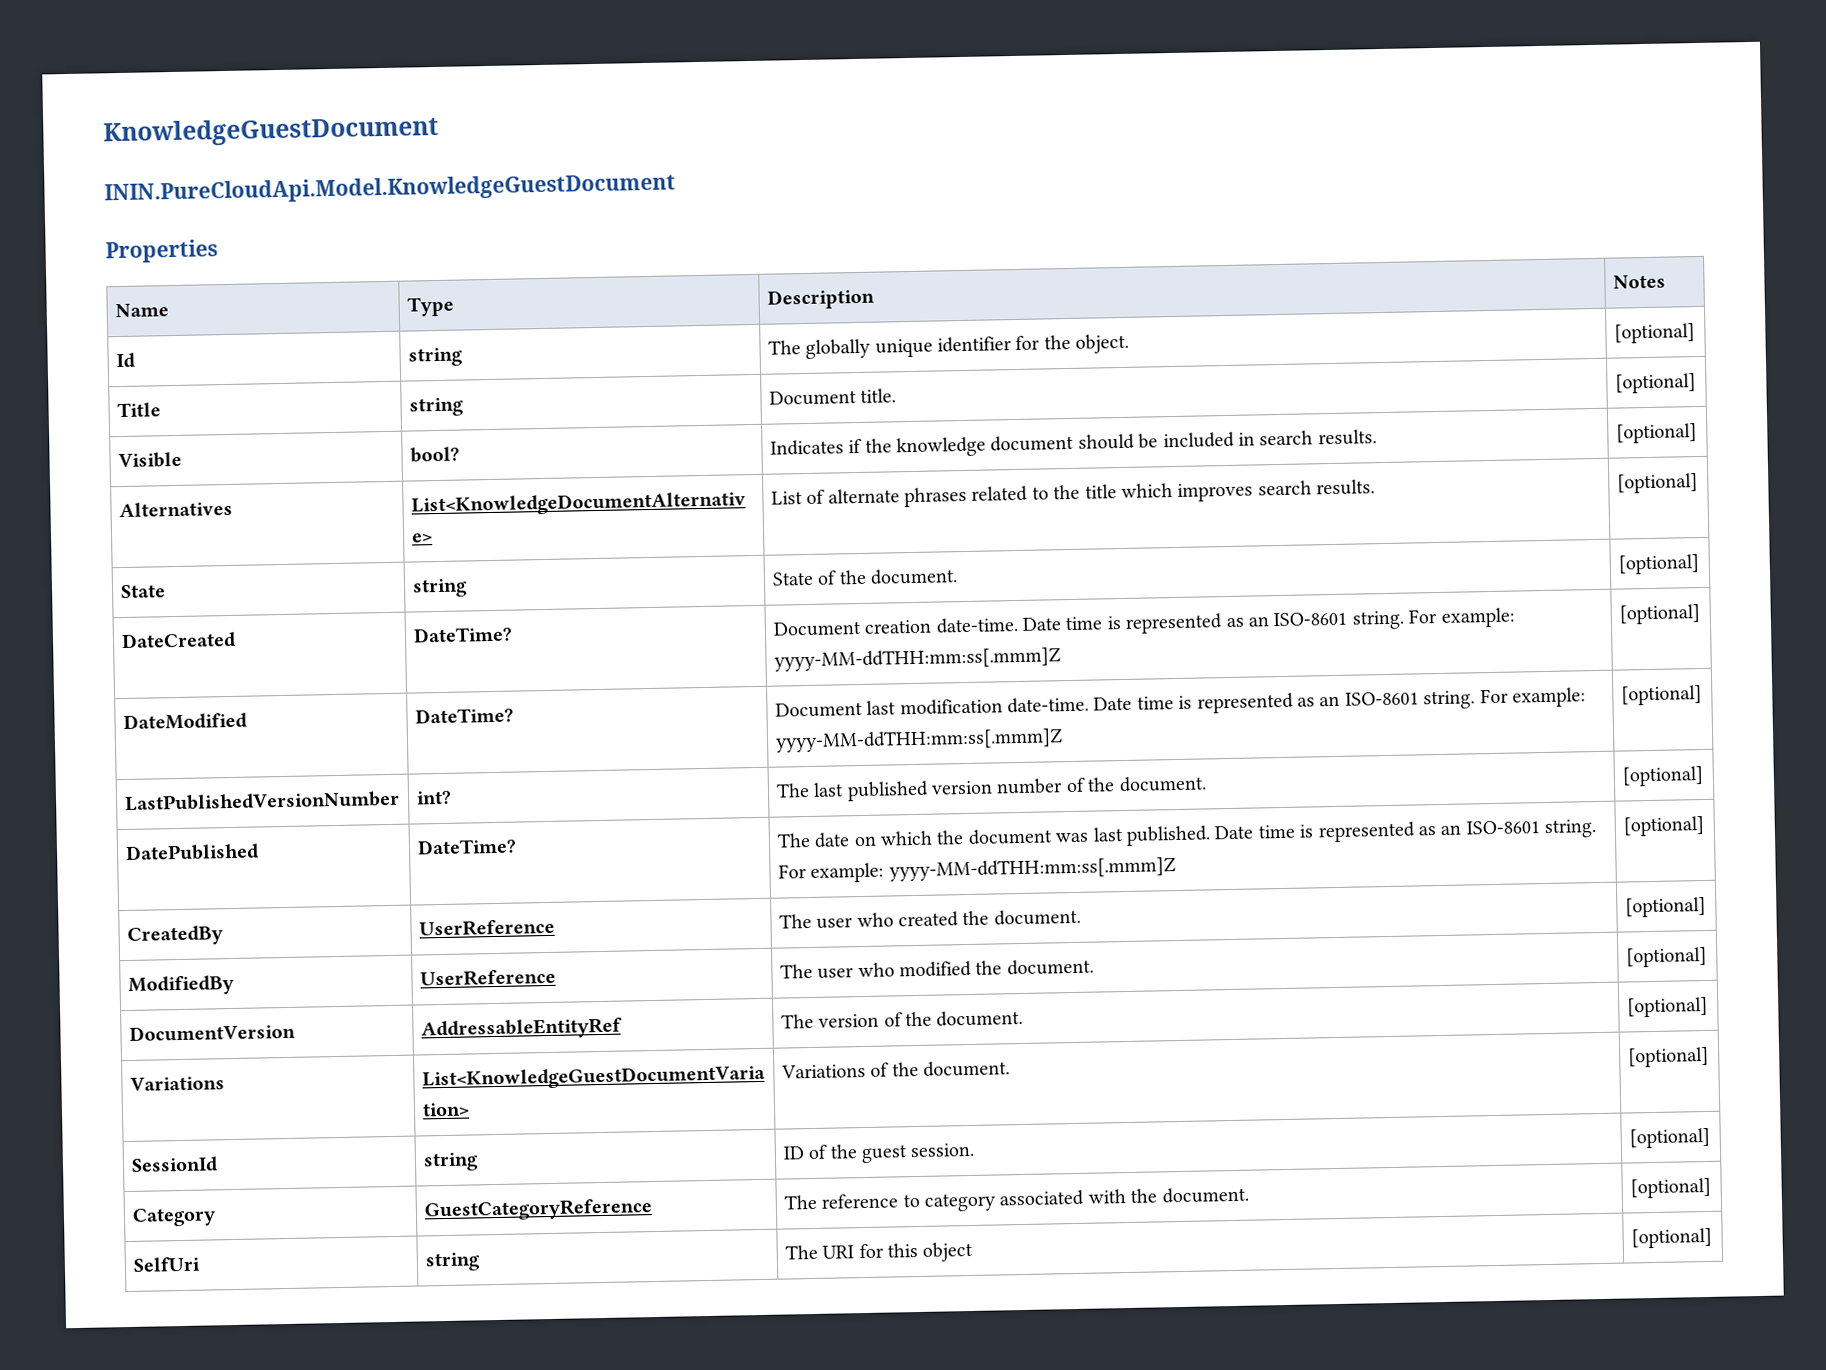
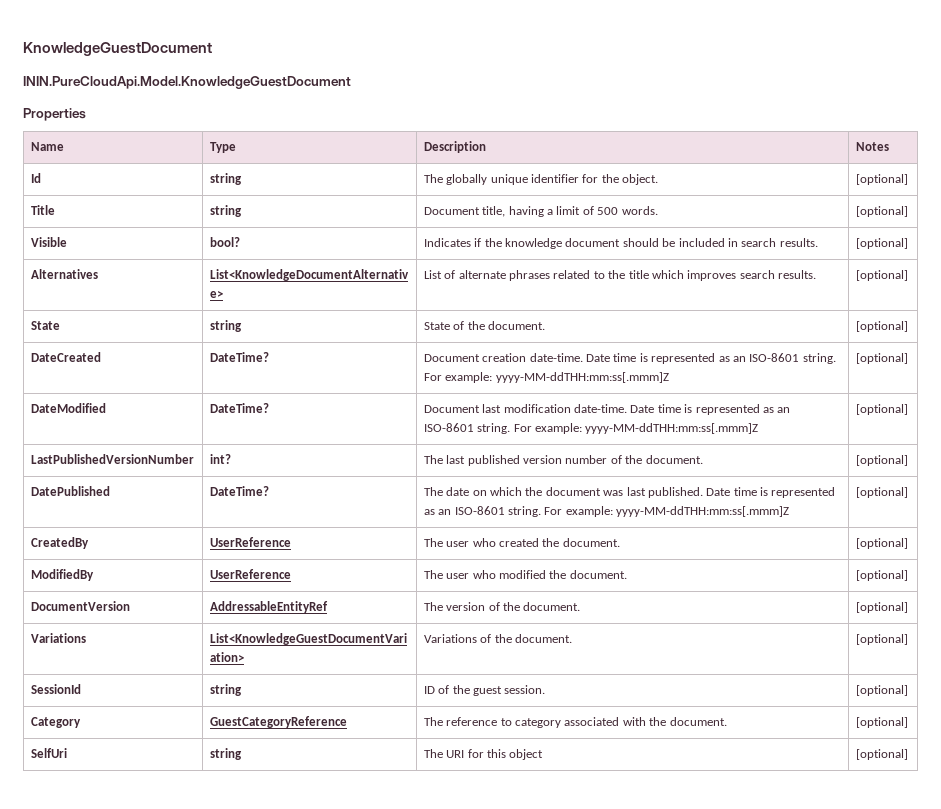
- Title | string | Document title. | [optional]
+ Title | string | Document title, having a limit of 500 words. | [optional]

